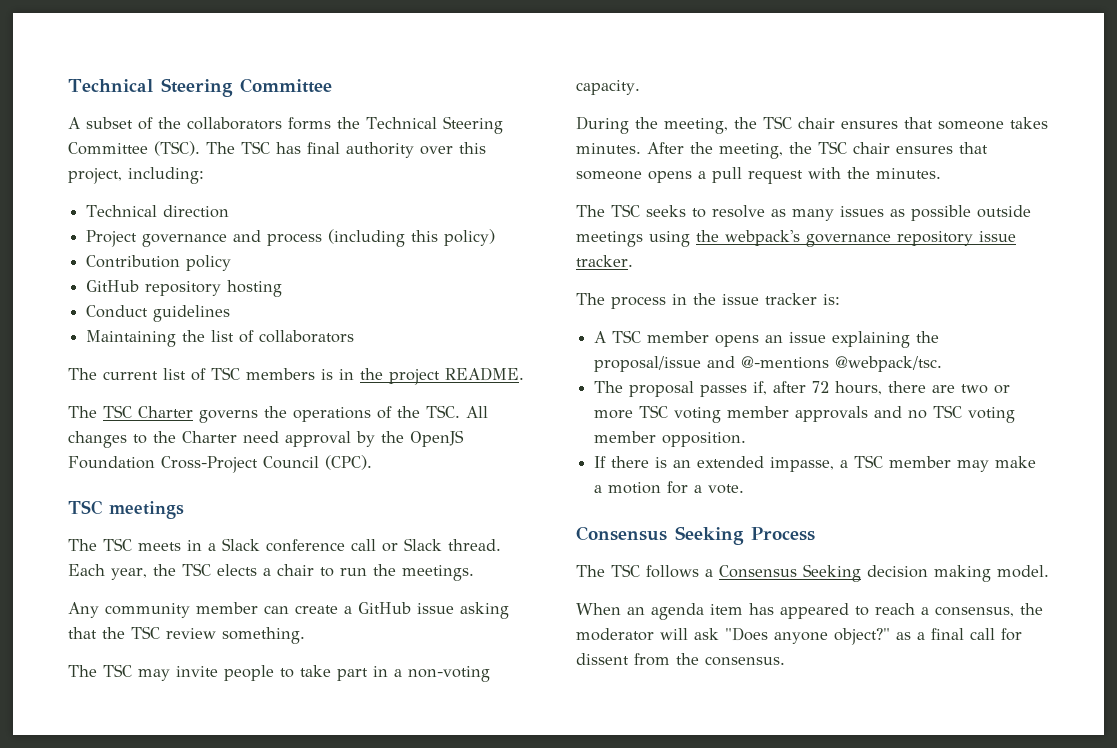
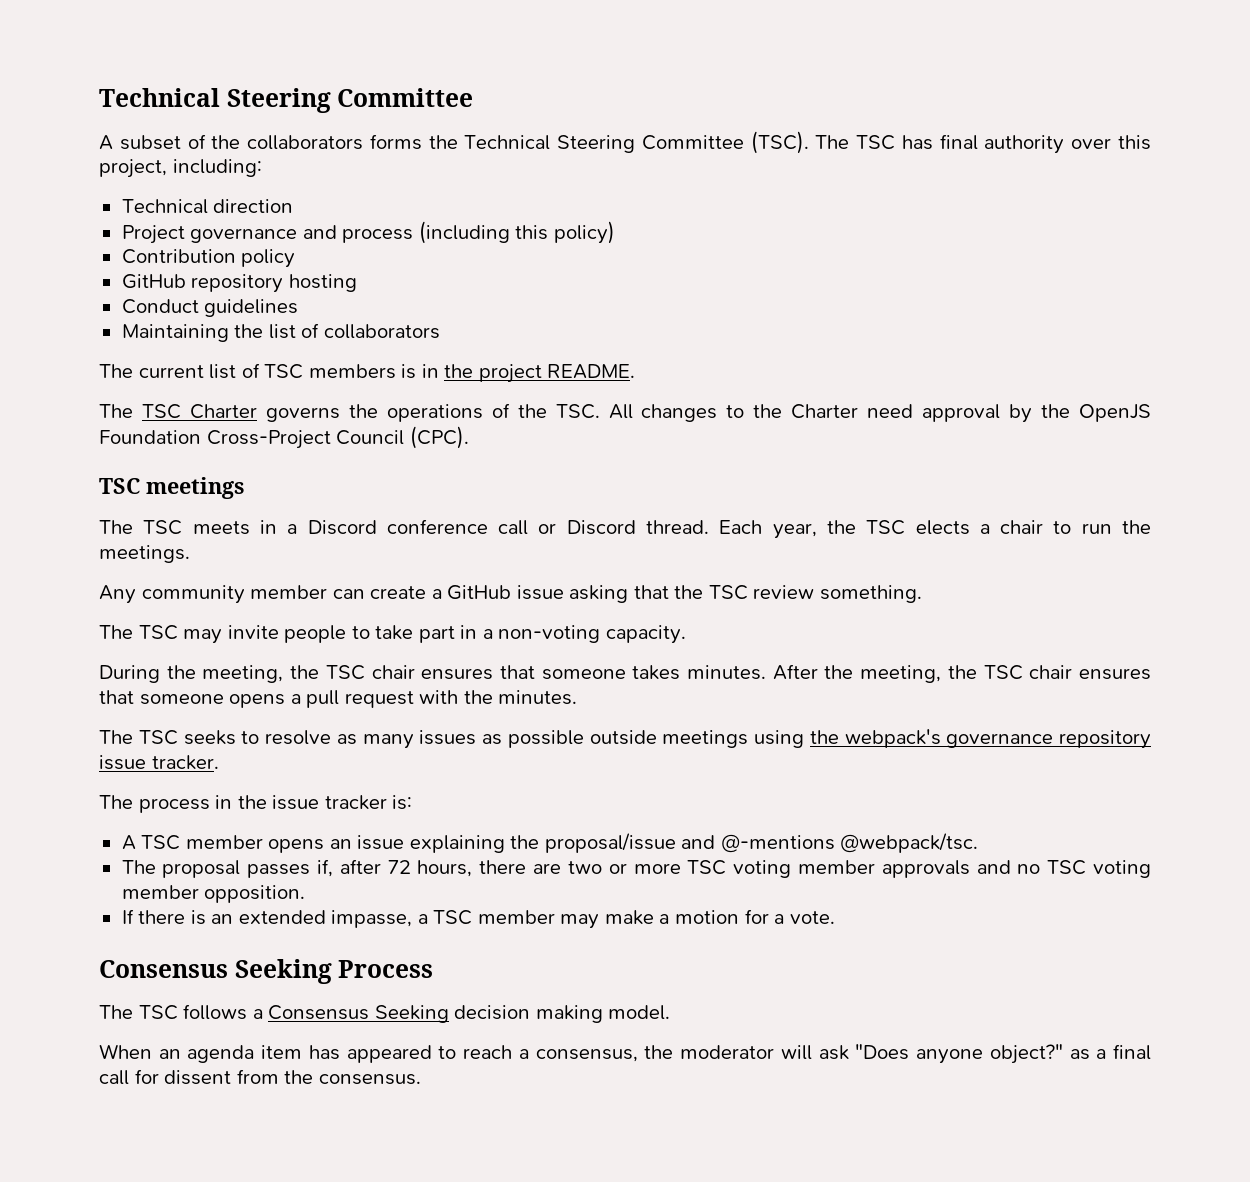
- The TSC meets in a Slack conference call or Slack thread.
+ The TSC meets in a Discord conference call or Discord thread.

